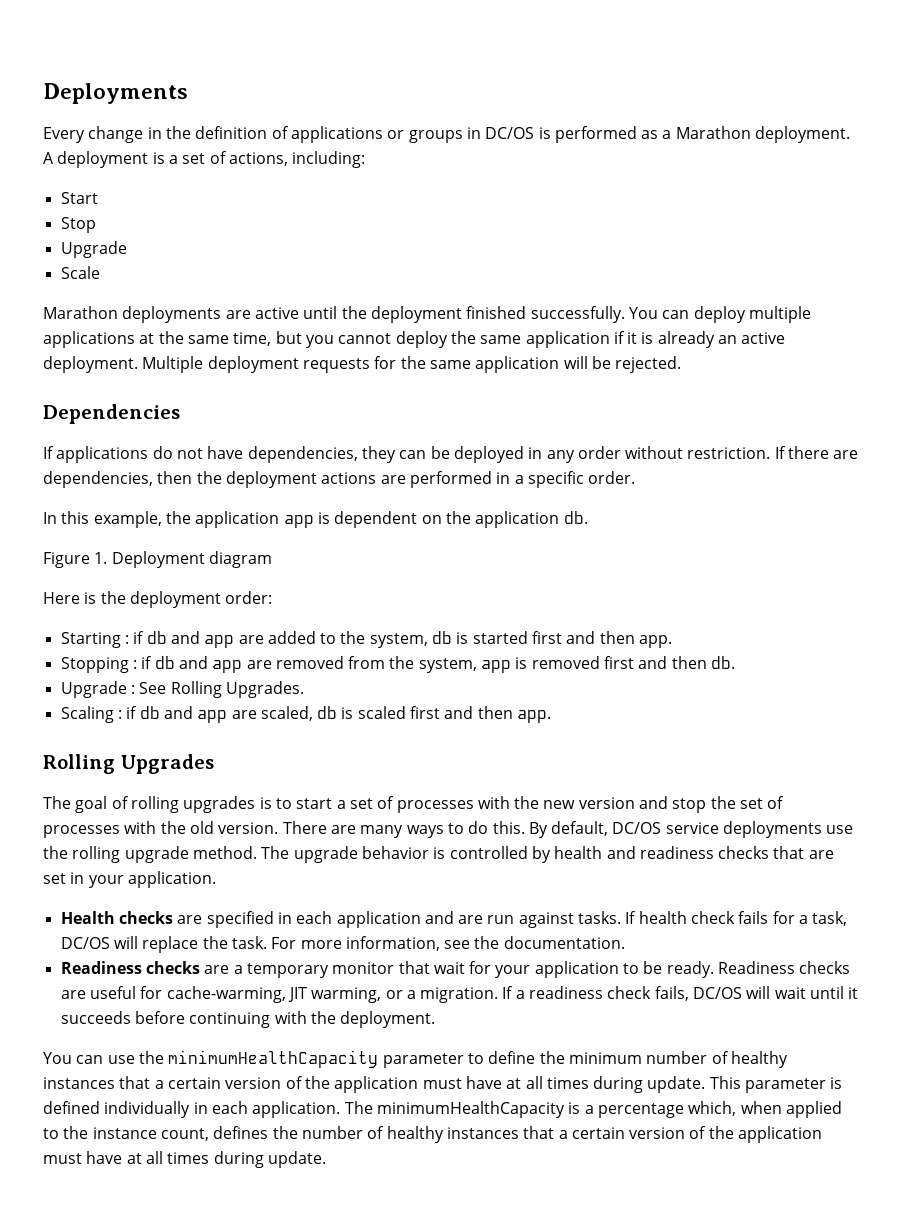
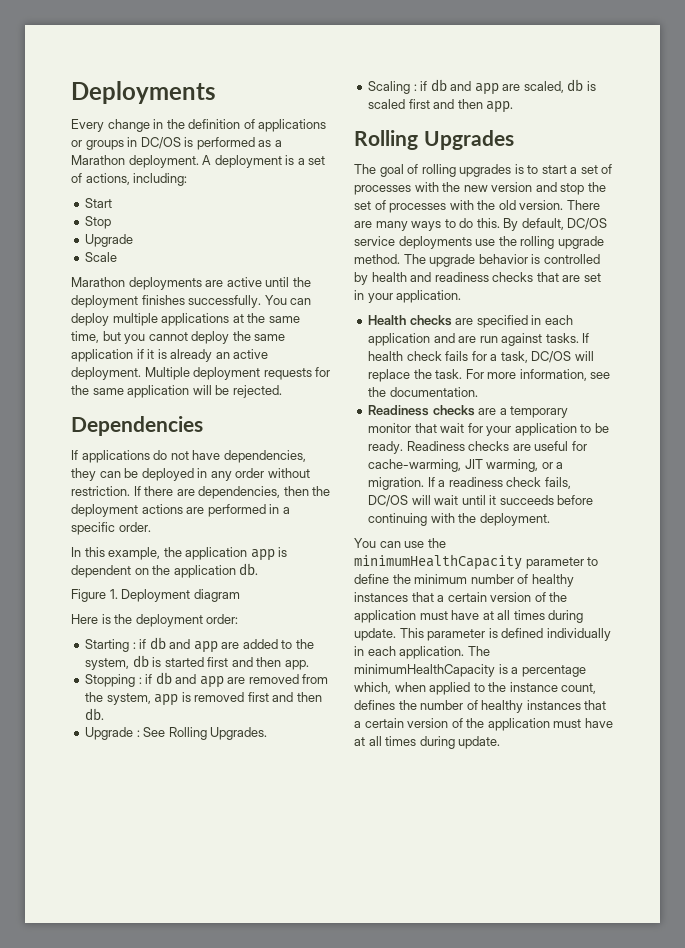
- Marathon deployments are active until the deployment finished successfully.
+ Marathon deployments are active until the deployment finishes successfully.

